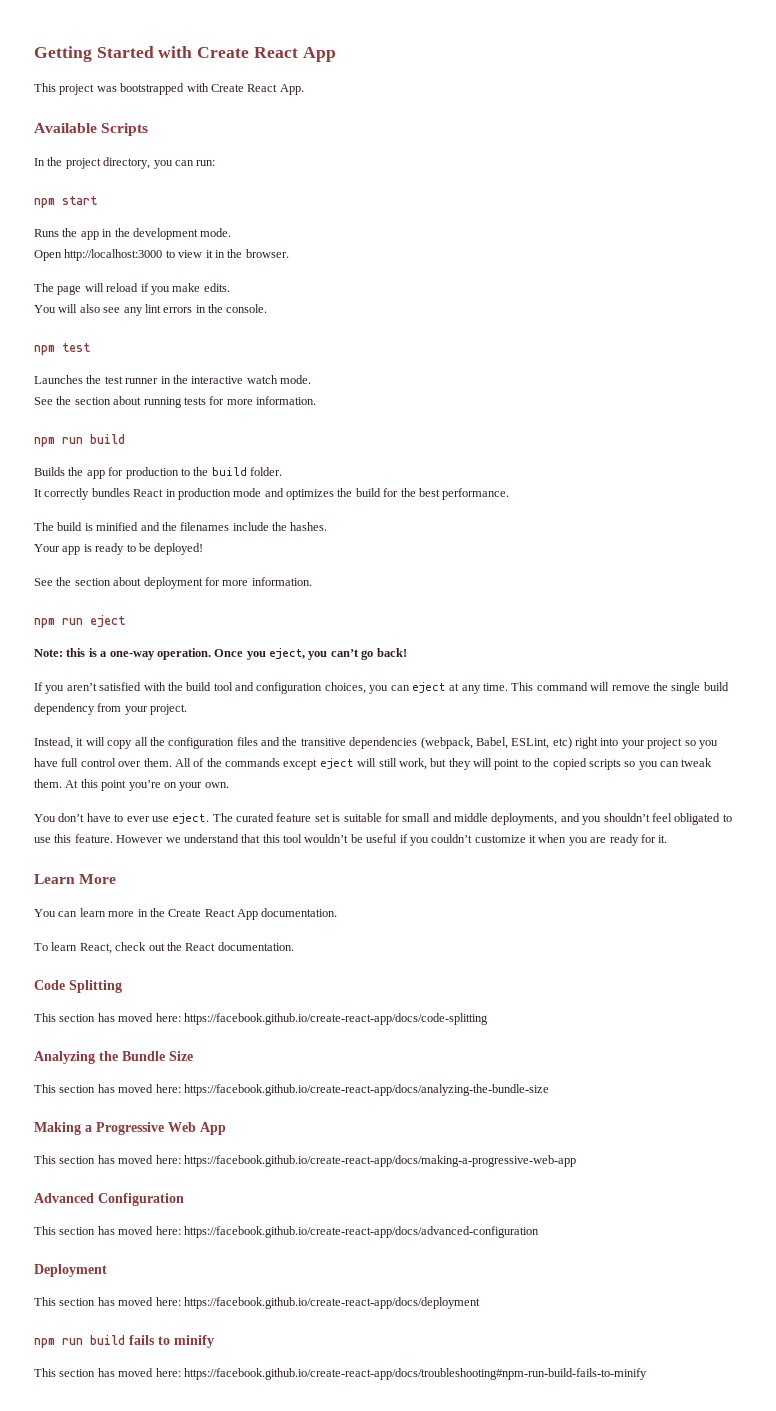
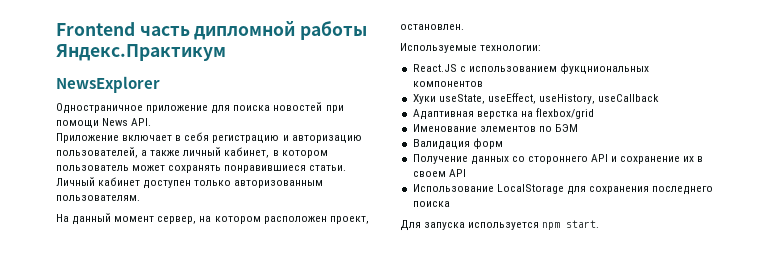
- Getting Started with Create React App
- This project was bootstrapped with Create React App.
- Available Scripts
- In the project directory, you can run:
- npm start
- Runs the app in the development mode.
- Open http://localhost:3000 to view it in the browser.
- The page will reload if you make edits.
- You will also see any lint errors in the console.
- npm test
- Launches the test runner in the interactive watch mode.
- See the section about running tests for more information.
- npm run build
- Builds the app for production to the build folder.
- It correctly bundles React in production mode and optimizes the build for the best performance.
- The build is minified and the filenames include the hashes.
- Your app is ready to be deployed!
- See the section about deployment for more information.
- npm run eject
- Note: this is a one-way operation. Once you eject, you can’t go back!
- If you aren’t satisfied with the build tool and configuration choices, you can eject at any time. This command will remove the single build dependency from your project.
- Instead, it will copy all the configuration files and the transitive dependencies (webpack, Babel, ESLint, etc) right into your project so you have full control over them. All of the commands except eject will still work, but they will point to the copied scripts so you can tweak them. At this point you’re on your own.
- You don’t have to ever use eject. The curated feature set is suitable for small and middle deployments, and you shouldn’t feel obligated to use this feature. However we understand that this tool wouldn’t be useful if you couldn’t customize it when you are ready for it.
- Learn More
- You can learn more in the Create React App documentation.
- To learn React, check out the React documentation.
- Code Splitting
- This section has moved here: https://facebook.github.io/create-react-app/docs/code-splitting
- Analyzing the Bundle Size
- This section has moved here: https://facebook.github.io/create-react-app/docs/analyzing-the-bundle-size
- Making a Progressive Web App
- This section has moved here: https://facebook.github.io/create-react-app/docs/making-a-progressive-web-app
- Advanced Configuration
- This section has moved here: https://facebook.github.io/create-react-app/docs/advanced-configuration
- Deployment
- This section has moved here: https://facebook.github.io/create-react-app/docs/deployment
- npm run build fails to minify
- This section has moved here: https://facebook.github.io/create-react-app/docs/troubleshooting#npm-run-build-fails-to-minify
+ Frontend часть дипломной работы Яндекс.Практикум
+ NewsExplorer
+ Одностраничное приложение для поиска новостей при помощи News API.
+ Приложение включает в себя регистрацию и авторизацию пользователей, а также личный кабинет, в котором пользователь может сохранять понравившиеся статьи. Личный кабинет доступен только авторизованным пользователям.
+ На данный момент сервер, на котором расположен проект, остановлен.
+ Используемые технологии:
+ React.JS с использованием фукцниональных компонентов
+ Хуки useState, useEffect, useHistory, useCallback
+ Адаптивная верстка на flexbox/grid
+ Именование элементов по БЭМ
+ Валидация форм
+ Получение данных со стороннего API и сохранение их в своем API
+ Использование LocalStorage для сохранения последнего поиска
+ Для запуска используется npm start.

